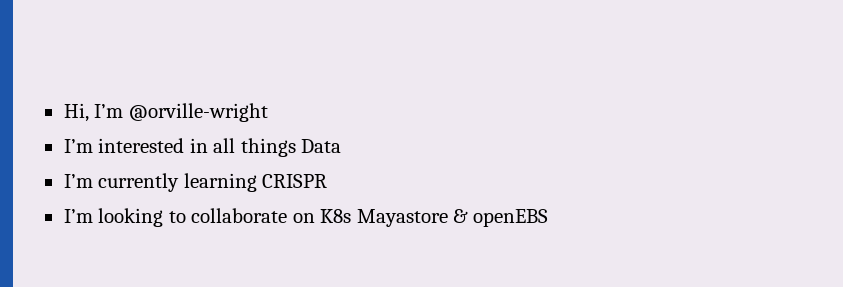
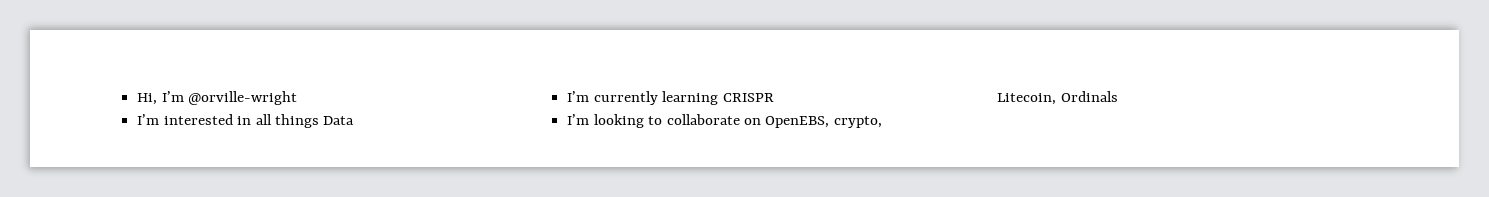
- I’m looking to collaborate on K8s Mayastore & openEBS
+ I’m looking to collaborate on OpenEBS, crypto, Litecoin, Ordinals

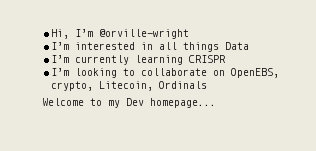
+ Welcome to my Dev homepage...

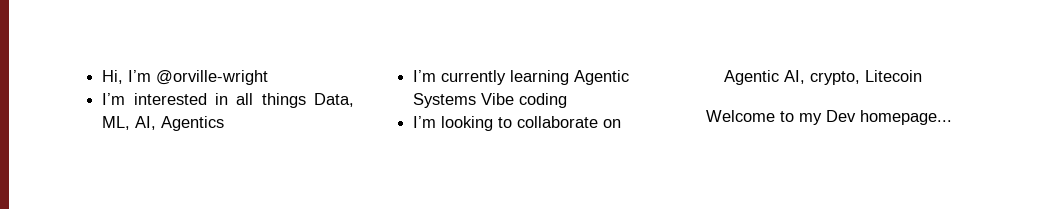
- I’m interested in all things Data
+ I’m interested in all things Data, ML, AI, Agentics
- I’m currently learning CRISPR
+ I’m currently learning Agentic Systems Vibe coding
- I’m looking to collaborate on OpenEBS, crypto, Litecoin, Ordinals
+ I’m looking to collaborate on Agentic AI, crypto, Litecoin

